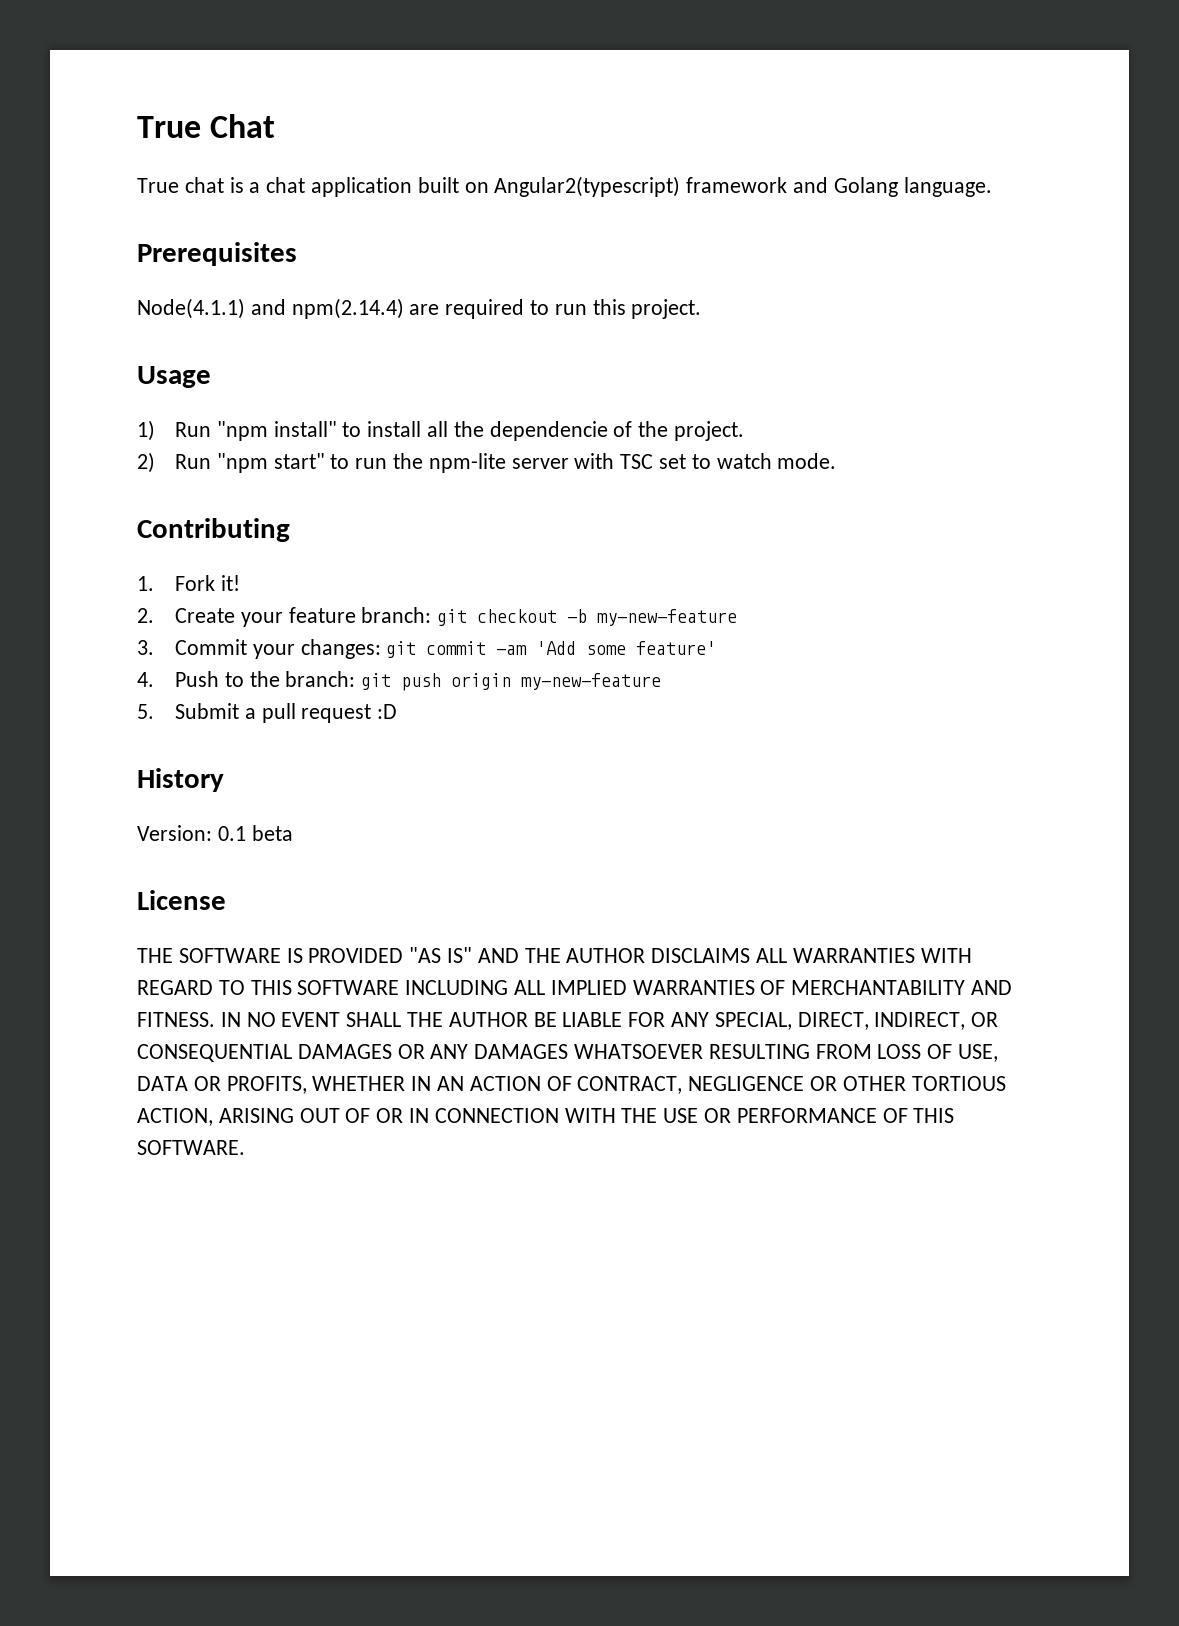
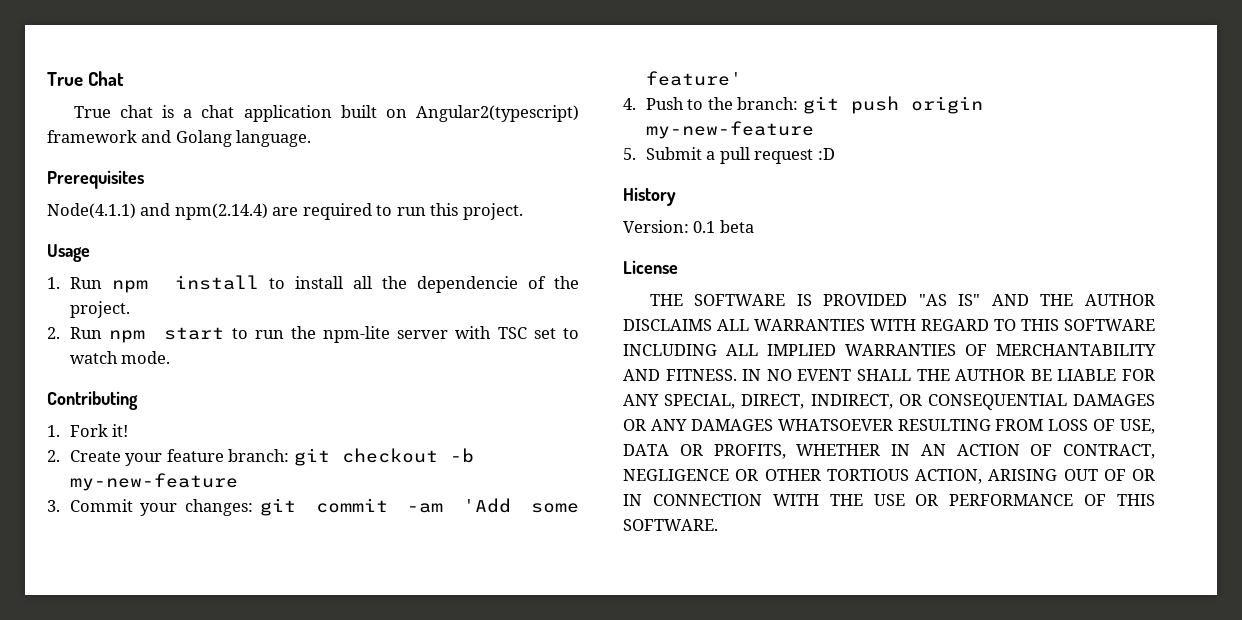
- 1) Run "npm install" to install all the dependencie of the project.
+ 1. Run npm install to install all the dependencie of the project.
- 2) Run "npm start" to run the npm-lite server with TSC set to watch mode.
+ 2. Run npm start to run the npm-lite server with TSC set to watch mode.

